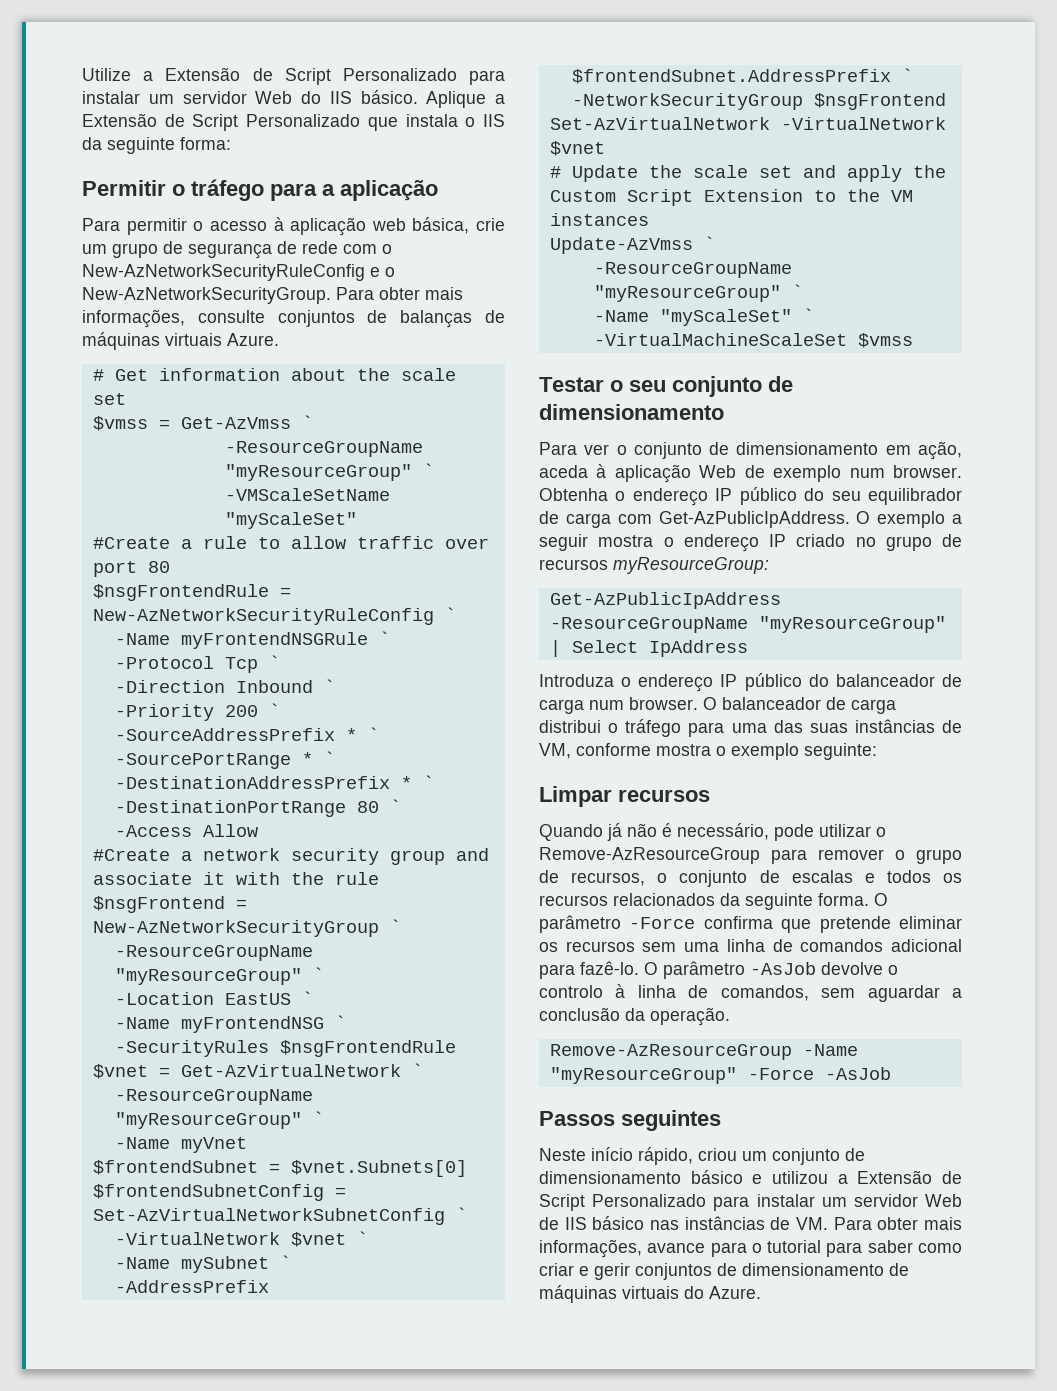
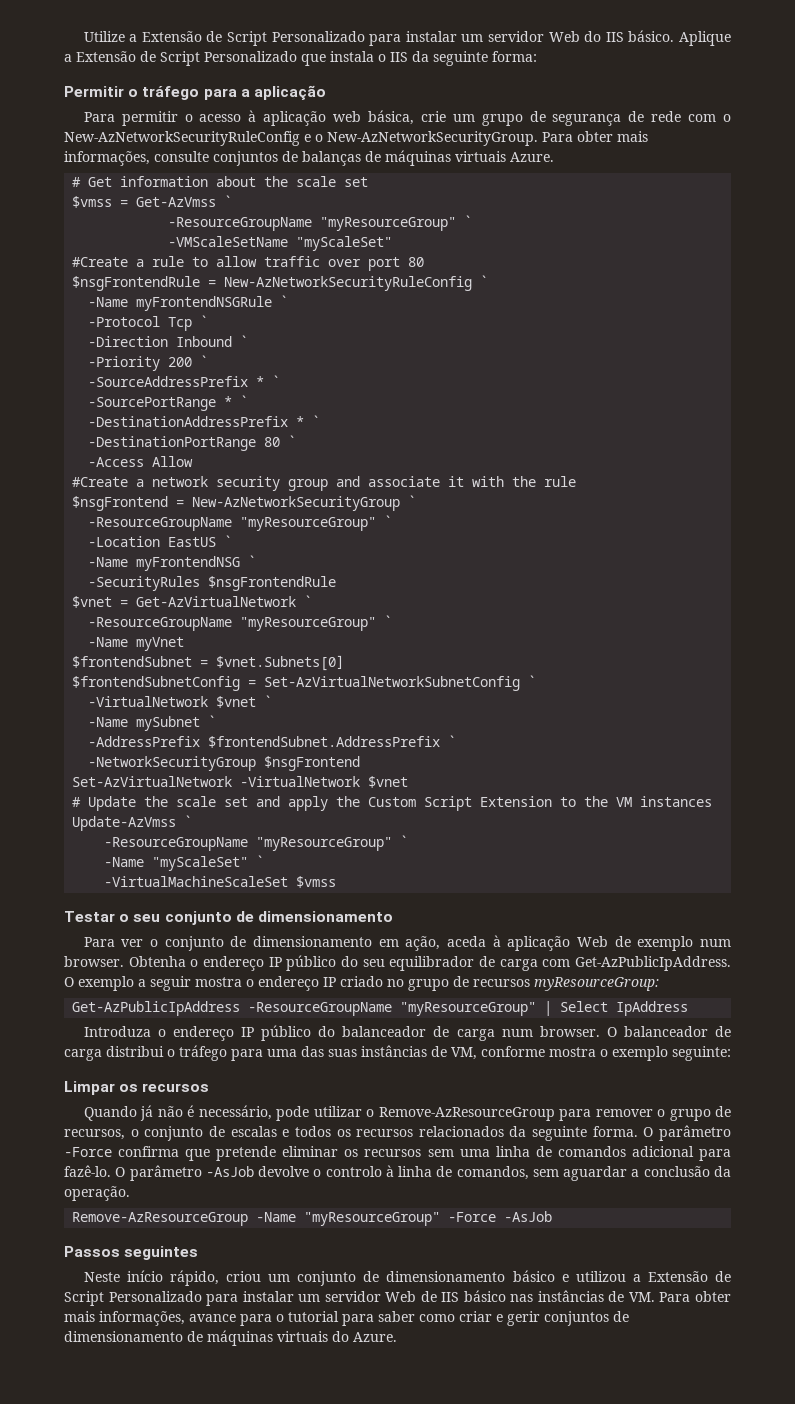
- Limpar recursos
+ Limpar os recursos

